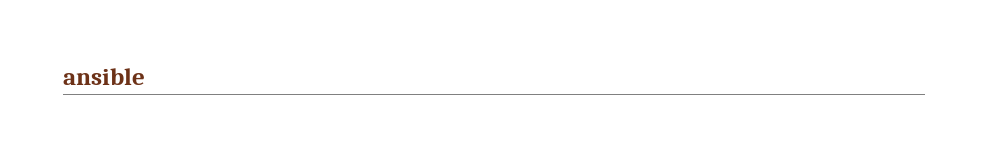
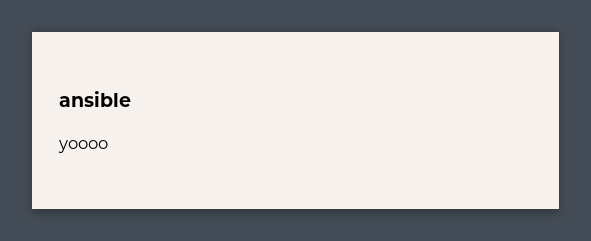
+ yoooo

